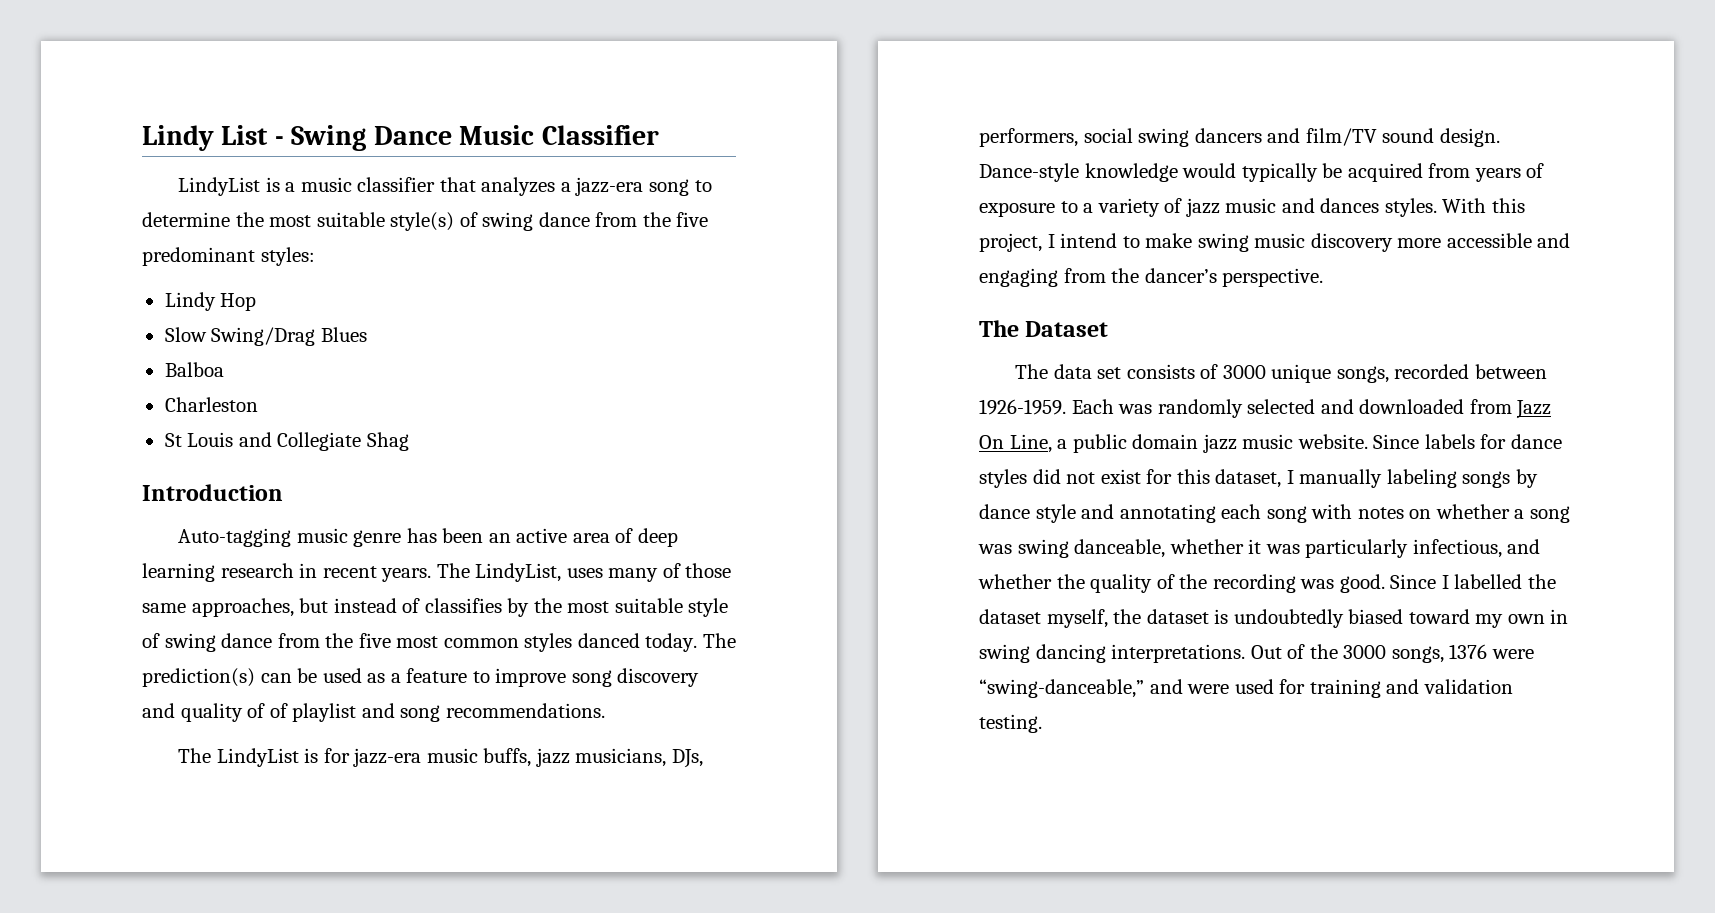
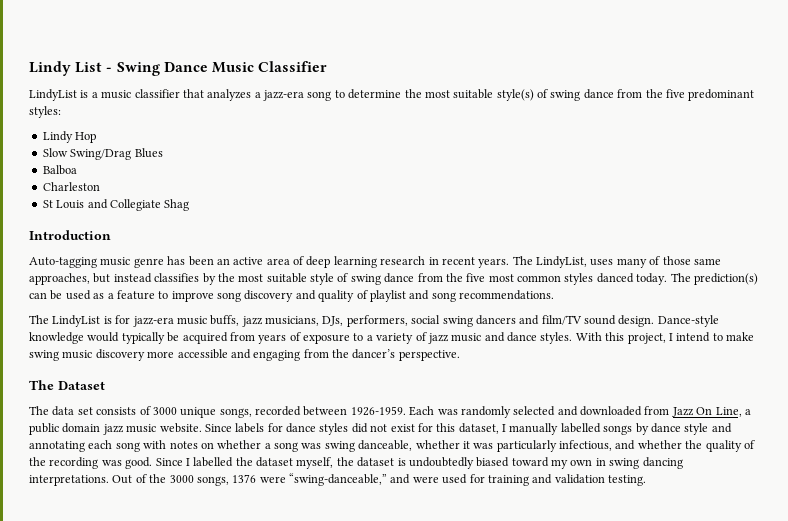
- The LindyList, uses many of those same approaches, but instead of classifies by the most suitable style of swing dance from the five most common styles danced today.
+ The LindyList, uses many of those same approaches, but instead classifies by the most suitable style of swing dance from the five most common styles danced today.
- The prediction(s) can be used as a feature to improve song discovery and quality of of playlist and song recommendations.
+ The prediction(s) can be used as a feature to improve song discovery and quality of playlist and song recommendations.
- Dance-style knowledge would typically be acquired from years of exposure to a variety of jazz music and dances styles.
+ Dance-style knowledge would typically be acquired from years of exposure to a variety of jazz music and dance styles.
- Since labels for dance styles did not exist for this dataset, I manually labeling songs by dance style and annotating each song with notes on whether a song was swing danceable, whether it was particularly infectious, and whether the quality of the recording was good.
+ Since labels for dance styles did not exist for this dataset, I manually labelled songs by dance style and annotating each song with notes on whether a song was swing danceable, whether it was particularly infectious, and whether the quality of the recording was good.

